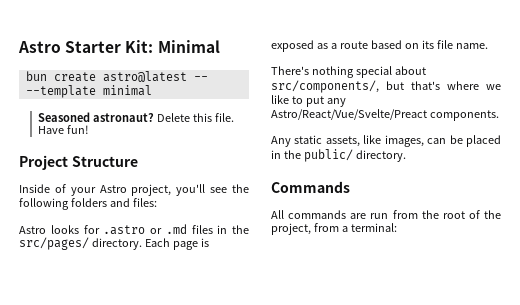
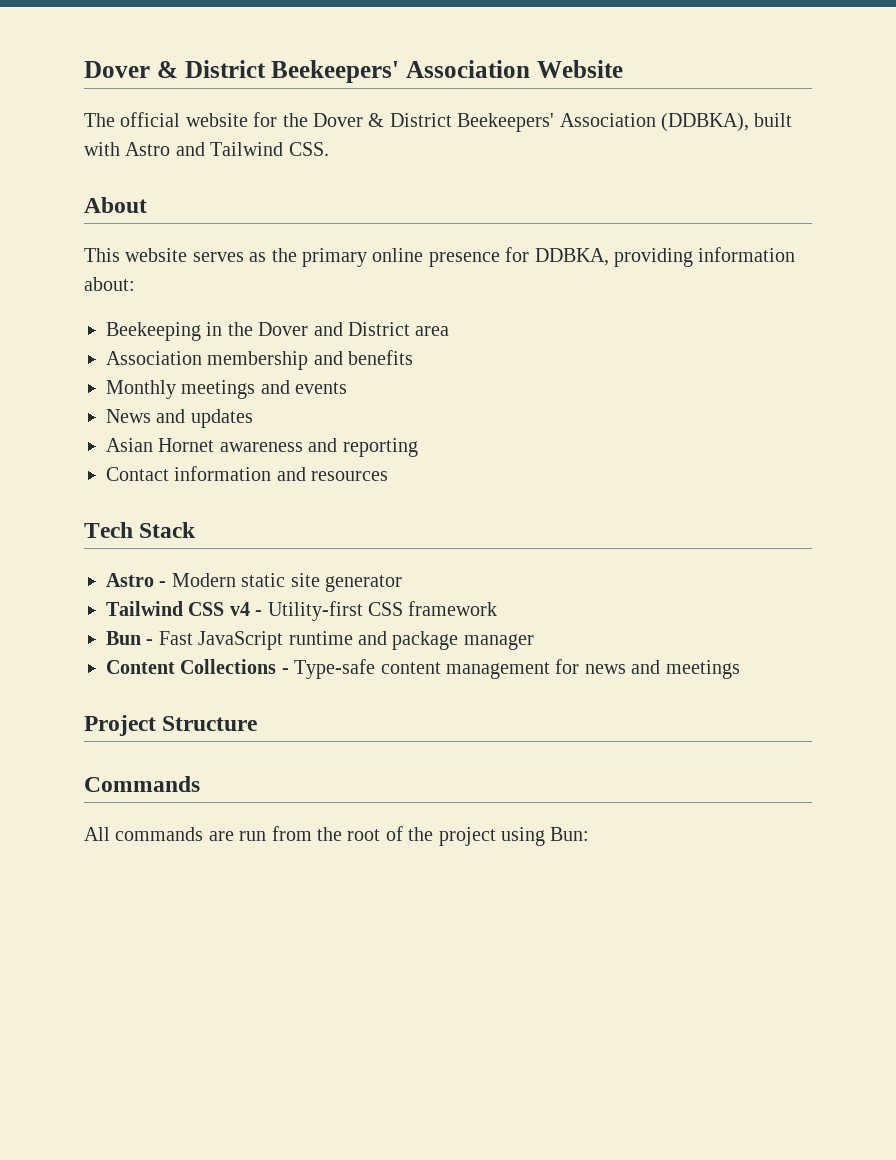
- Astro Starter Kit: Minimal
- bun create astro@latest -- --template minimal
- Seasoned astronaut? Delete this file. Have fun!
+ Dover & District Beekeepers' Association Website
+ The official website for the Dover & District Beekeepers' Association (DDBKA), built with Astro and Tailwind CSS.
+ About
+ This website serves as the primary online presence for DDBKA, providing information about:
+ Beekeeping in the Dover and District area
+ Association membership and benefits
+ Monthly meetings and events
+ News and updates
+ Asian Hornet awareness and reporting
+ Contact information and resources
+ Tech Stack
+ Astro - Modern static site generator
+ Tailwind CSS v4 - Utility-first CSS framework
+ Bun - Fast JavaScript runtime and package manager
+ Content Collections - Type-safe content management for news and meetings
  Project Structure
- Inside of your Astro project, you'll see the following folders and files:
- Astro looks for .astro or .md files in the src/pages/ directory. Each page is exposed as a route based on its file name.
- There's nothing special about src/components/, but that's where we like to put any Astro/React/Vue/Svelte/Preact components.
- Any static assets, like images, can be placed in the public/ directory.
- All commands are run from the root of the project, from a terminal:
+ All commands are run from the root of the project using Bun:

